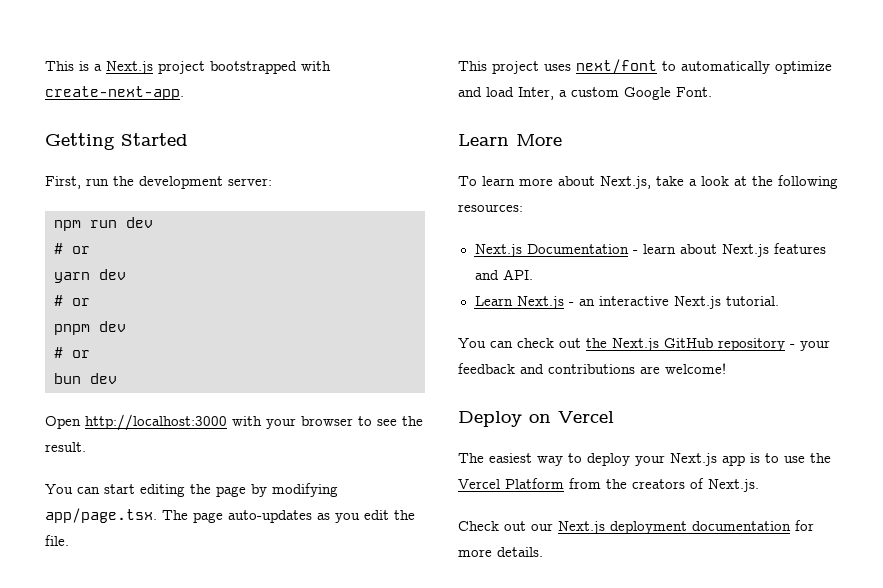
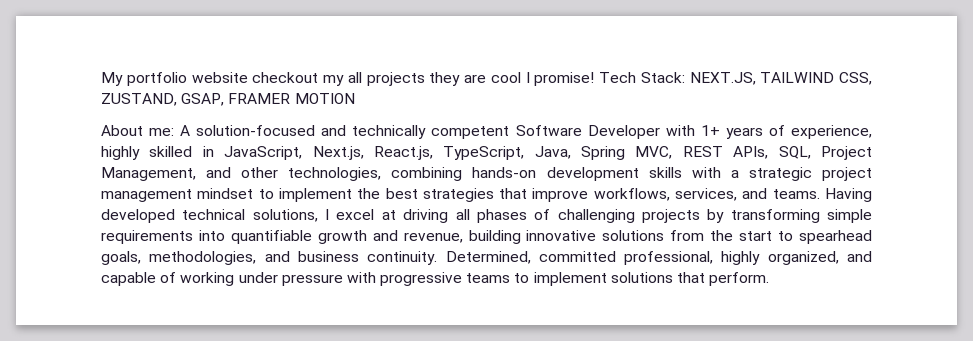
- This is a Next.js project bootstrapped with create-next-app.
- Getting Started
- First, run the development server:
- npm run dev
- # or
- yarn dev
- # or
- pnpm dev
- # or
- bun dev
- Open http://localhost:3000 with your browser to see the result.
- You can start editing the page by modifying app/page.tsx. The page auto-updates as you edit the file.
- This project uses next/font to automatically optimize and load Inter, a custom Google Font.
- Learn More
- To learn more about Next.js, take a look at the following resources:
- Next.js Documentation - learn about Next.js features and API.
- Learn Next.js - an interactive Next.js tutorial.
- You can check out the Next.js GitHub repository - your feedback and contributions are welcome!
- Deploy on Vercel
- The easiest way to deploy your Next.js app is to use the Vercel Platform from the creators of Next.js.
- Check out our Next.js deployment documentation for more details.
+ My portfolio website checkout my all projects they are cool I promise! Tech Stack: NEXT.JS, TAILWIND CSS, ZUSTAND, GSAP, FRAMER MOTION
+ About me: A solution-focused and technically competent Software Developer with 1+ years of experience, highly skilled in JavaScript, Next.js, React.js, TypeScript, Java, Spring MVC, REST APIs, SQL, Project Management, and other technologies, combining hands-on development skills with a strategic project management mindset to implement the best strategies that improve workflows, services, and teams. Having developed technical solutions, I excel at driving all phases of challenging projects by transforming simple requirements into quantifiable growth and revenue, building innovative solutions from the start to spearhead goals, methodologies, and business continuity. Determined, committed professional, highly organized, and capable of working under pressure with progressive teams to implement solutions that perform.

